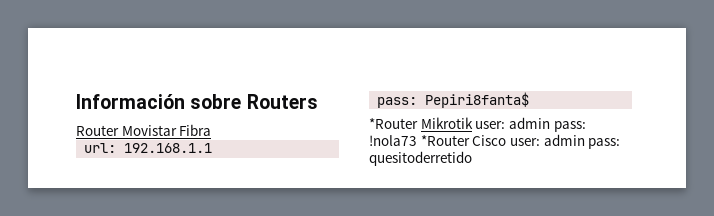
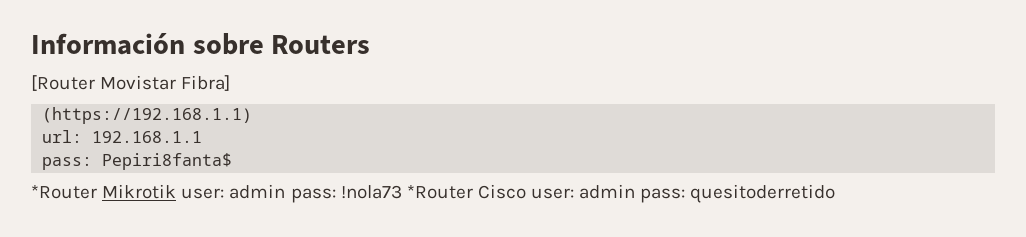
- Router Movistar Fibra
+ [Router Movistar Fibra]
+ (https://192.168.1.1)

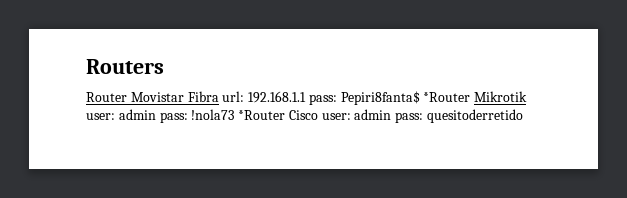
- Información sobre Routers
+ Routers
- [Router Movistar Fibra]
- (https://192.168.1.1)
- url: 192.168.1.1
- pass: Pepiri8fanta$
- *Router Mikrotik user: admin pass: !nola73 *Router Cisco user: admin pass: quesitoderretido
+ Router Movistar Fibra url: 192.168.1.1 pass: Pepiri8fanta$ *Router Mikrotik user: admin pass: !nola73 *Router Cisco user: admin pass: quesitoderretido

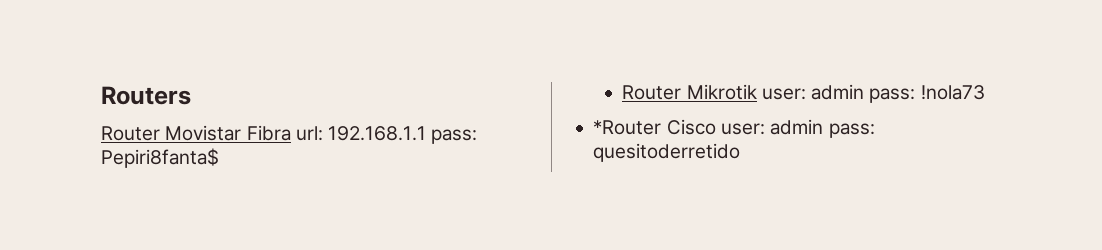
- Router Movistar Fibra url: 192.168.1.1 pass: Pepiri8fanta$ *Router Mikrotik user: admin pass: !nola73 *Router Cisco user: admin pass: quesitoderretido
+ Router Movistar Fibra url: 192.168.1.1 pass: Pepiri8fanta$
+ Router Mikrotik user: admin pass: !nola73
+ *Router Cisco user: admin pass: quesitoderretido

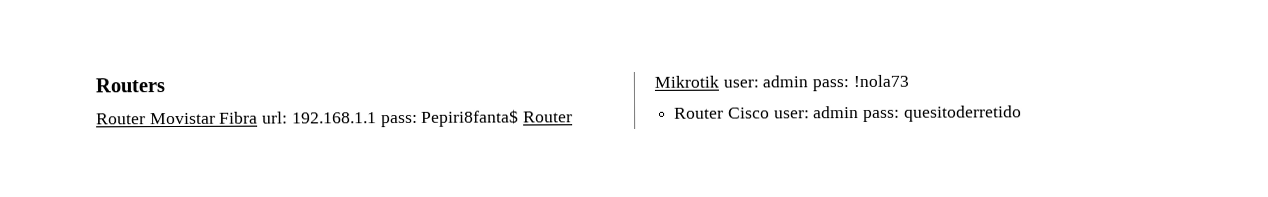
- Router Movistar Fibra url: 192.168.1.1 pass: Pepiri8fanta$
- Router Mikrotik user: admin pass: !nola73
+ Router Movistar Fibra url: 192.168.1.1 pass: Pepiri8fanta$ Router Mikrotik user: admin pass: !nola73
- *Router Cisco user: admin pass: quesitoderretido
+ Router Cisco user: admin pass: quesitoderretido

